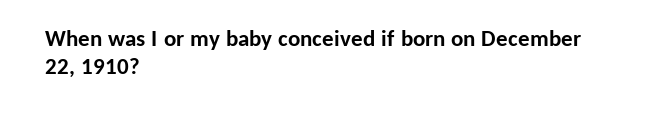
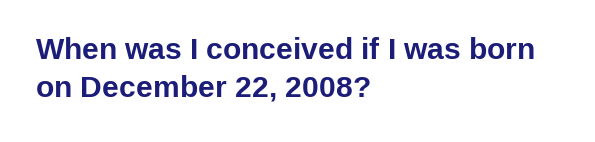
- When was I or my baby conceived if born on December 22, 1910?
+ When was I conceived if I was born on December 22, 2008?

